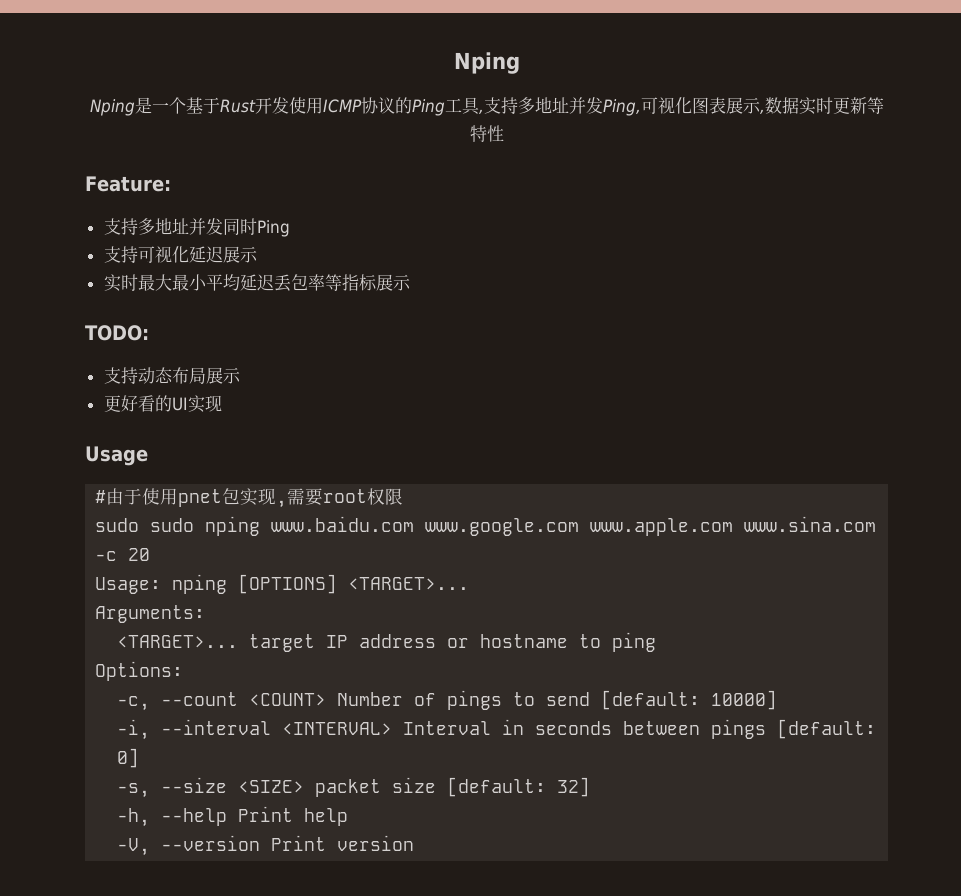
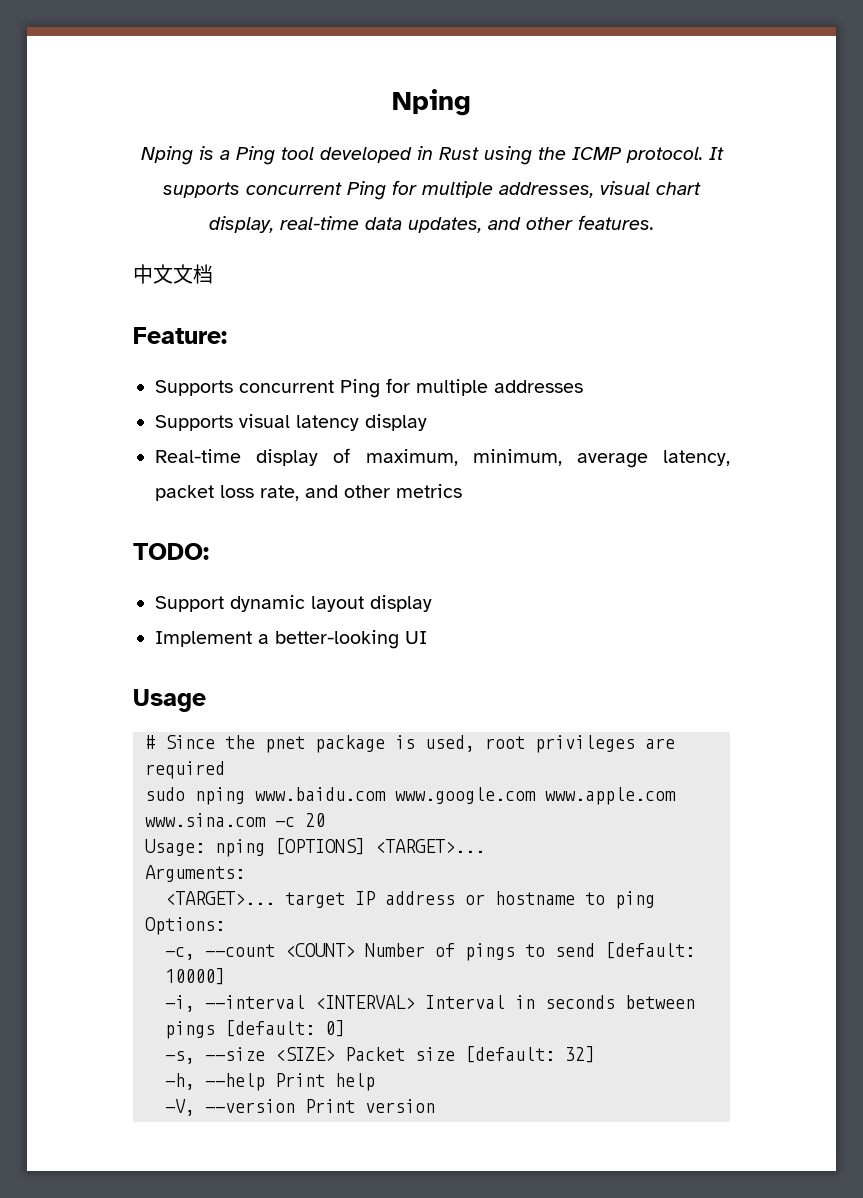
- Nping是一个基于Rust开发使用ICMP协议的Ping工具,支持多地址并发Ping,可视化图表展示,数据实时更新等特性
+ Nping is a Ping tool developed in Rust using the ICMP protocol. It supports concurrent Ping for multiple addresses, visual chart display, real-time data updates, and other features.
+ 中文文档
  Feature:
- 支持多地址并发同时Ping
- 支持可视化延迟展示
- 实时最大最小平均延迟丢包率等指标展示
+ Supports concurrent Ping for multiple addresses
+ Supports visual latency display
+ Real-time display of maximum, minimum, average latency, packet loss rate, and other metrics
  TODO:
- 支持动态布局展示
- 更好看的UI实现
+ Support dynamic layout display
+ Implement a better-looking UI
- #由于使用pnet包实现,需要root权限
- sudo sudo nping www.baidu.com www.google.com www.apple.com www.sina.com -c 20
+ # Since the pnet package is used, root privileges are required
+ sudo nping www.baidu.com www.google.com www.apple.com www.sina.com -c 20
- -s, --size <SIZE> packet size [default: 32]
+ -s, --size <SIZE> Packet size [default: 32]

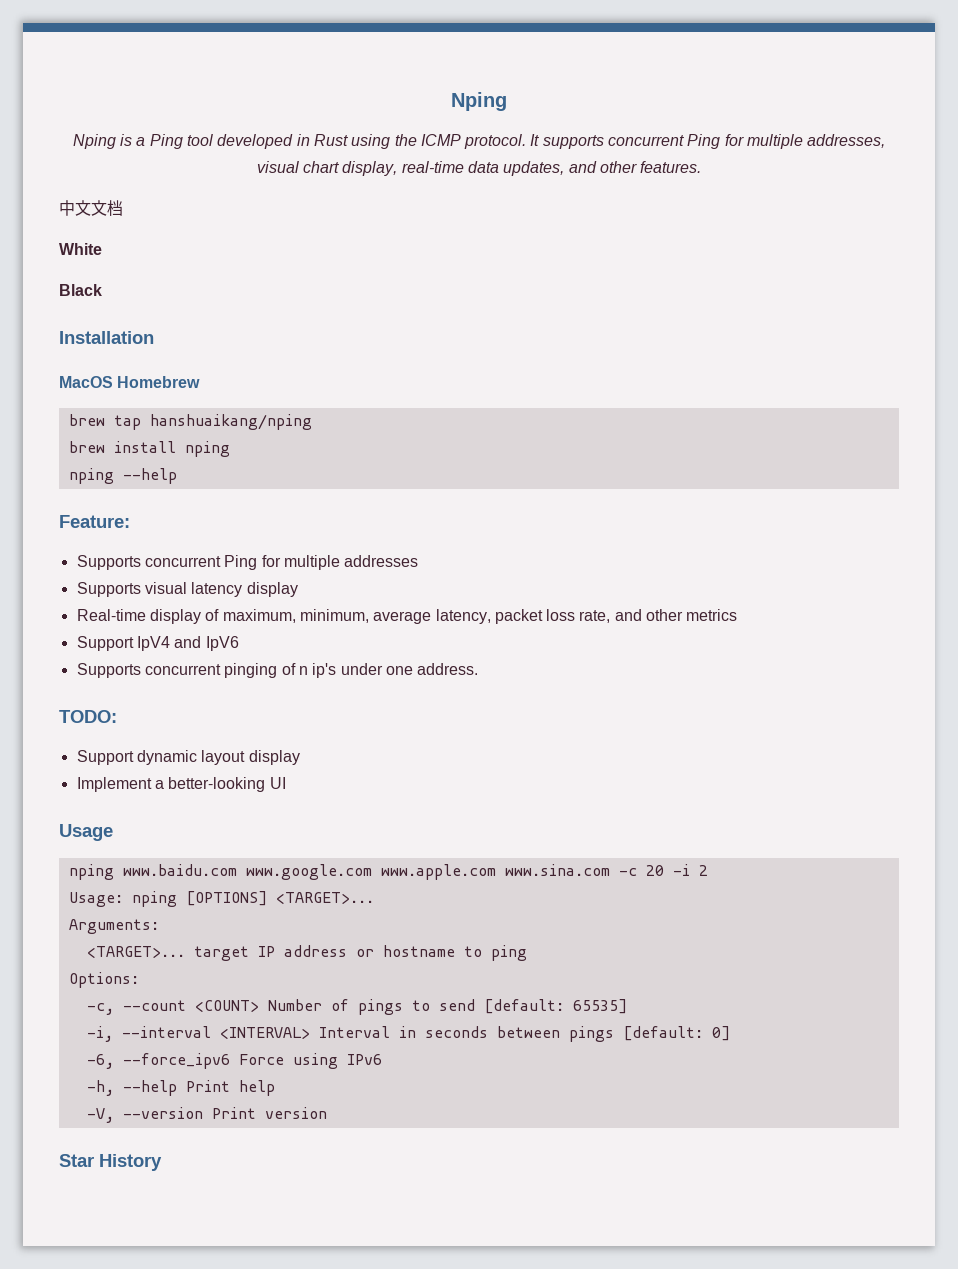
+ White
+ Black
+ Installation
+ MacOS Homebrew
+ brew tap hanshuaikang/nping
+ brew install nping
+ nping --help
+ Support IpV4 and IpV6
+ Supports concurrent pinging of n ip's under one address.
- # Since the pnet package is used, root privileges are required
- sudo nping www.baidu.com www.google.com www.apple.com www.sina.com -c 20
+ nping www.baidu.com www.google.com www.apple.com www.sina.com -c 20 -i 2
- -c, --count <COUNT> Number of pings to send [default: 10000]
+ -c, --count <COUNT> Number of pings to send [default: 65535]
- -s, --size <SIZE> Packet size [default: 32]
+ -6, --force_ipv6 Force using IPv6
+ Star History

